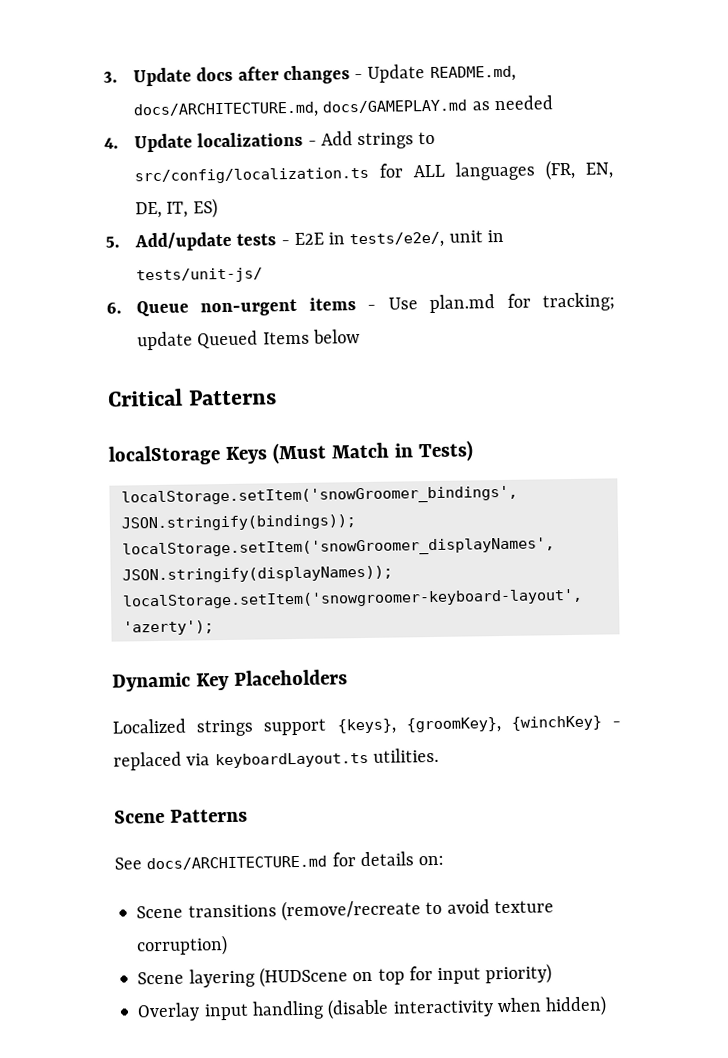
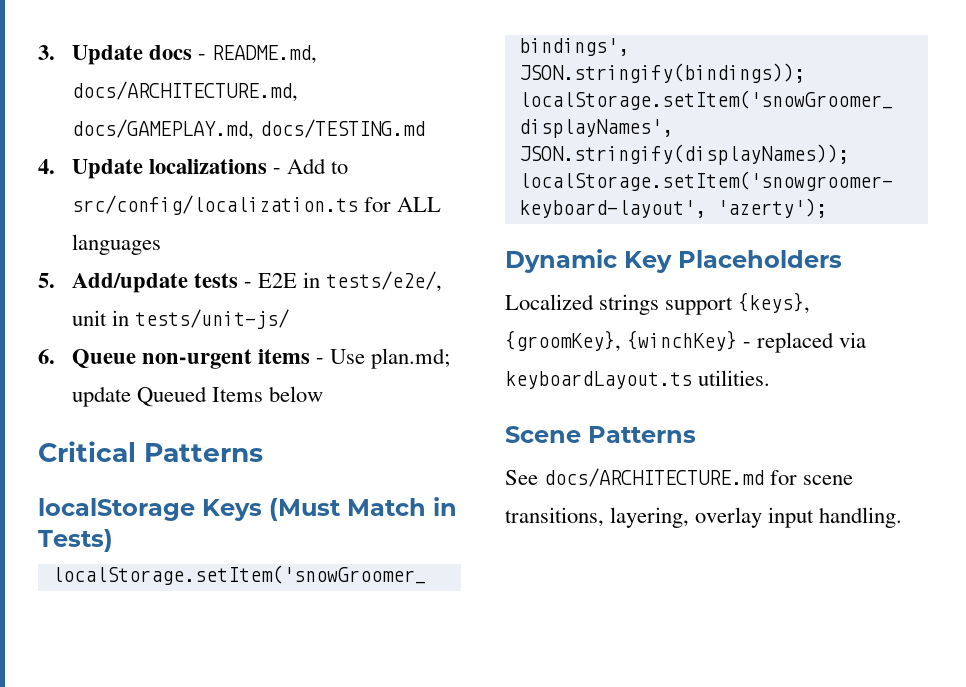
- 3. Update docs after changes - Update README.md, docs/ARCHITECTURE.md, docs/GAMEPLAY.md as needed
+ 3. Update docs - README.md, docs/ARCHITECTURE.md, docs/GAMEPLAY.md, docs/TESTING.md
- 4. Update localizations - Add strings to src/config/localization.ts for ALL languages (FR, EN, DE, IT, ES)
+ 4. Update localizations - Add to src/config/localization.ts for ALL languages
- 6. Queue non-urgent items - Use plan.md for tracking; update Queued Items below
+ 6. Queue non-urgent items - Use plan.md; update Queued Items below
- See docs/ARCHITECTURE.md for details on:
- Scene transitions (remove/recreate to avoid texture corruption)
- Scene layering (HUDScene on top for input priority)
- Overlay input handling (disable interactivity when hidden)
+ See docs/ARCHITECTURE.md for scene transitions, layering, overlay input handling.

